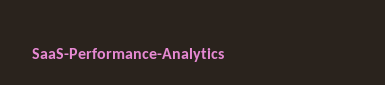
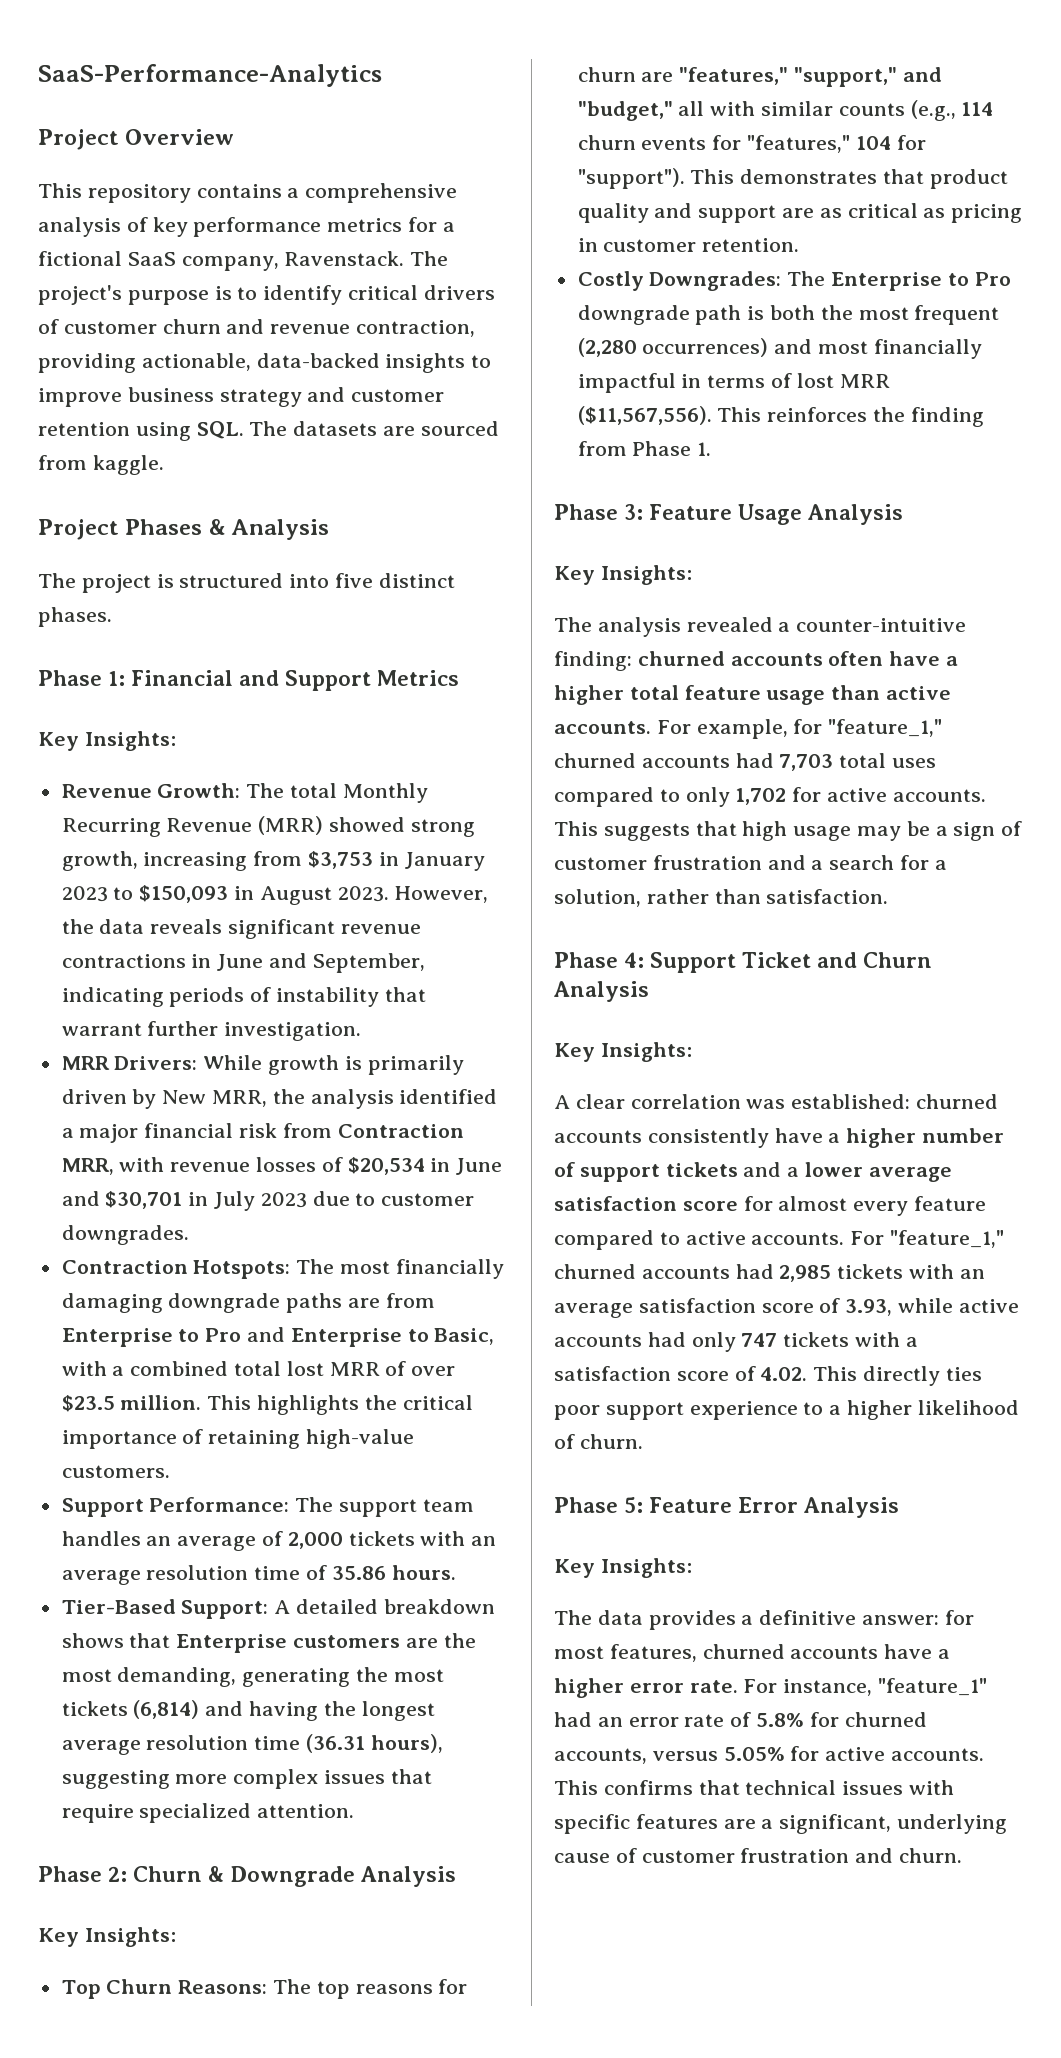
+ Project Overview
+ This repository contains a comprehensive analysis of key performance metrics for a fictional SaaS company, Ravenstack. The project's purpose is to identify critical drivers of customer churn and revenue contraction, providing actionable, data-backed insights to improve business strategy and customer retention using SQL. The datasets are sourced from kaggle.
+ Project Phases & Analysis
+ The project is structured into five distinct phases.
+ Phase 1: Financial and Support Metrics
+ Key Insights:
+ Revenue Growth: The total Monthly Recurring Revenue (MRR) showed strong growth, increasing from $3,753 in January 2023 to $150,093 in August 2023. However, the data reveals significant revenue contractions in June and September, indicating periods of instability that warrant further investigation.
+ MRR Drivers: While growth is primarily driven by New MRR, the analysis identified a major financial risk from Contraction MRR, with revenue losses of $20,534 in June and $30,701 in July 2023 due to customer downgrades.
+ Contraction Hotspots: The most financially damaging downgrade paths are from Enterprise to Pro and Enterprise to Basic, with a combined total lost MRR of over $23.5 million. This highlights the critical importance of retaining high-value customers.
+ Support Performance: The support team handles an average of 2,000 tickets with an average resolution time of 35.86 hours.
+ Tier-Based Support: A detailed breakdown shows that Enterprise customers are the most demanding, generating the most tickets (6,814) and having the longest average resolution time (36.31 hours), suggesting more complex issues that require specialized attention.
+ Phase 2: Churn & Downgrade Analysis
+ Key Insights:
+ Top Churn Reasons: The top reasons for churn are "features," "support," and "budget," all with similar counts (e.g., 114 churn events for "features," 104 for "support"). This demonstrates that product quality and support are as critical as pricing in customer retention.
+ Costly Downgrades: The Enterprise to Pro downgrade path is both the most frequent (2,280 occurrences) and most financially impactful in terms of lost MRR ($11,567,556). This reinforces the finding from Phase 1.
+ Phase 3: Feature Usage Analysis
+ Key Insights:
+ The analysis revealed a counter-intuitive finding: churned accounts often have a higher total feature usage than active accounts. For example, for "feature_1," churned accounts had 7,703 total uses compared to only 1,702 for active accounts. This suggests that high usage may be a sign of customer frustration and a search for a solution, rather than satisfaction.
+ Phase 4: Support Ticket and Churn Analysis
+ Key Insights:
+ A clear correlation was established: churned accounts consistently have a higher number of support tickets and a lower average satisfaction score for almost every feature compared to active accounts. For "feature_1," churned accounts had 2,985 tickets with an average satisfaction score of 3.93, while active accounts had only 747 tickets with a satisfaction score of 4.02. This directly ties poor support experience to a higher likelihood of churn.
+ Phase 5: Feature Error Analysis
+ Key Insights:
+ The data provides a definitive answer: for most features, churned accounts have a higher error rate. For instance, "feature_1" had an error rate of 5.8% for churned accounts, versus 5.05% for active accounts. This confirms that technical issues with specific features are a significant, underlying cause of customer frustration and churn.

